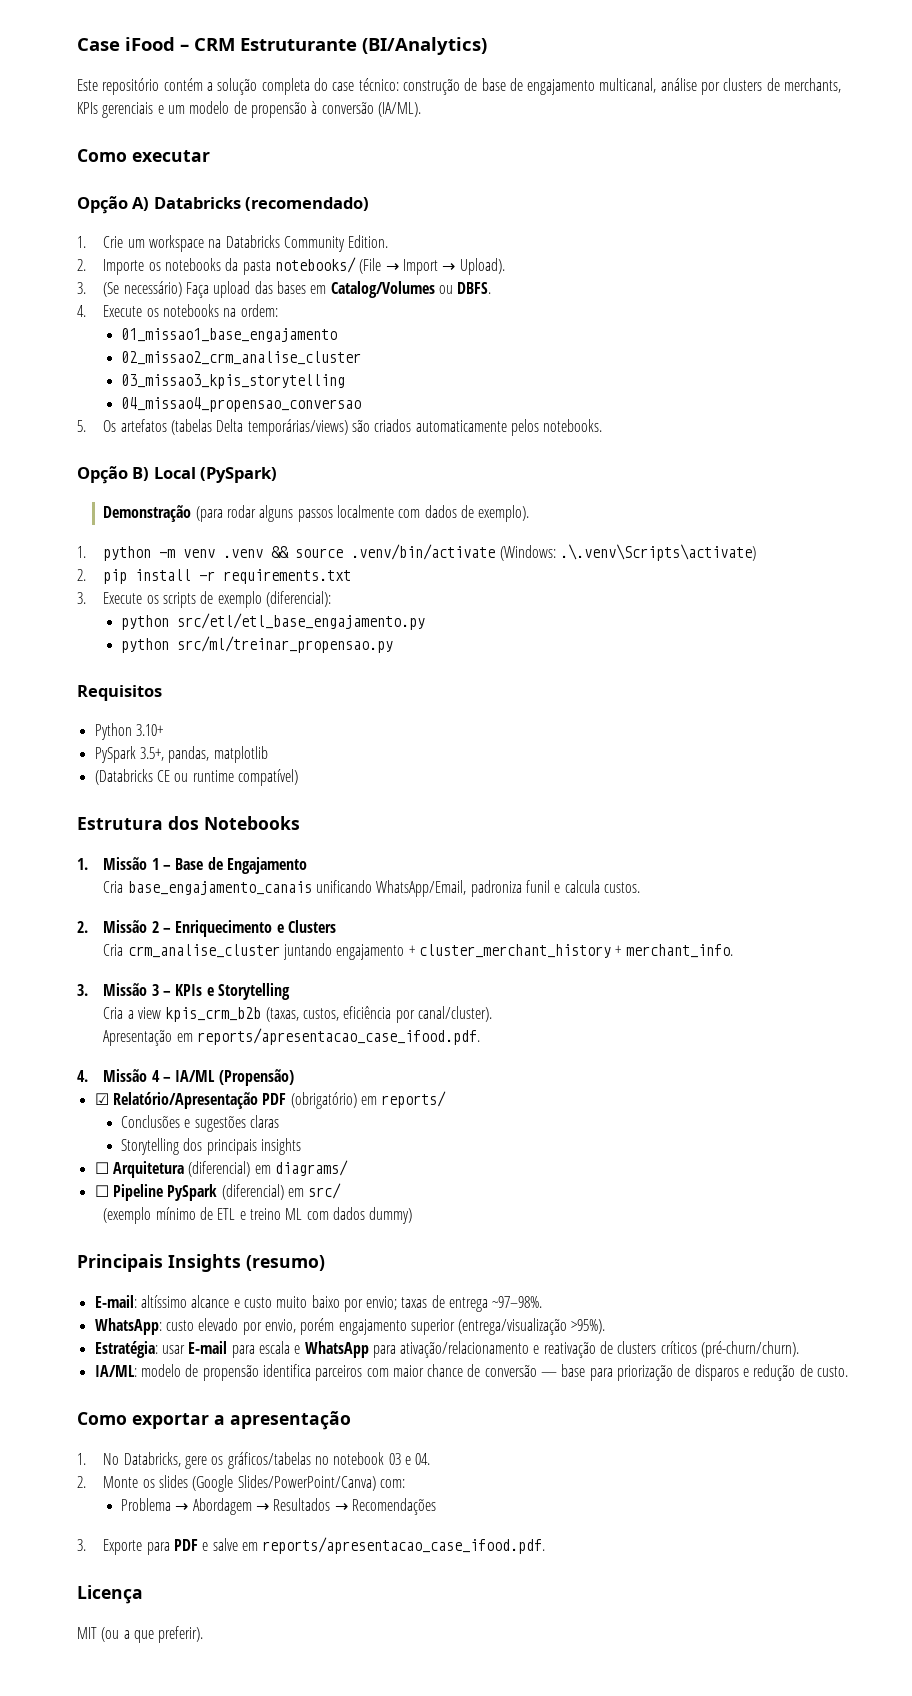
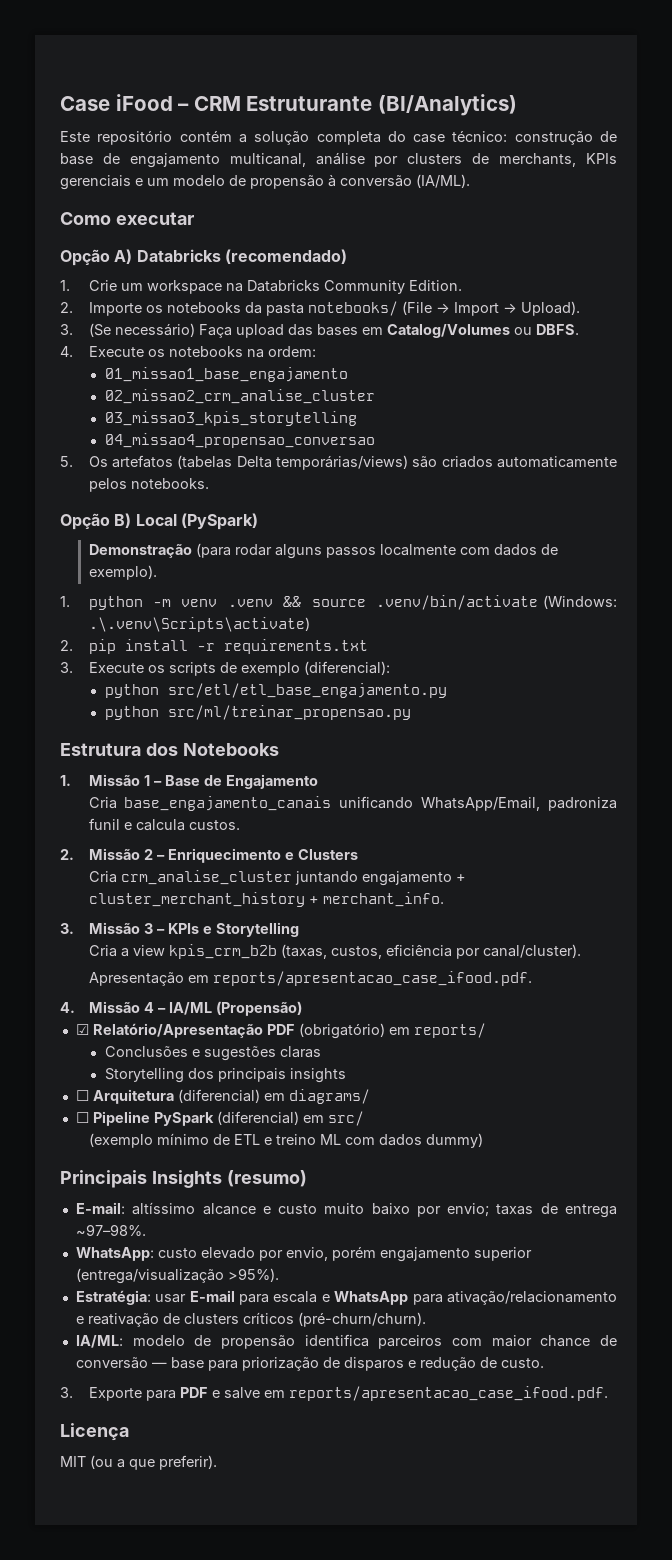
- Requisitos
- Python 3.10+
- PySpark 3.5+, pandas, matplotlib
- (Databricks CE ou runtime compatível)
- Como exportar a apresentação
- 1. No Databricks, gere os gráficos/tabelas no notebook 03 e 04.
- 2. Monte os slides (Google Slides/PowerPoint/Canva) com:
- Problema → Abordagem → Resultados → Recomendações

